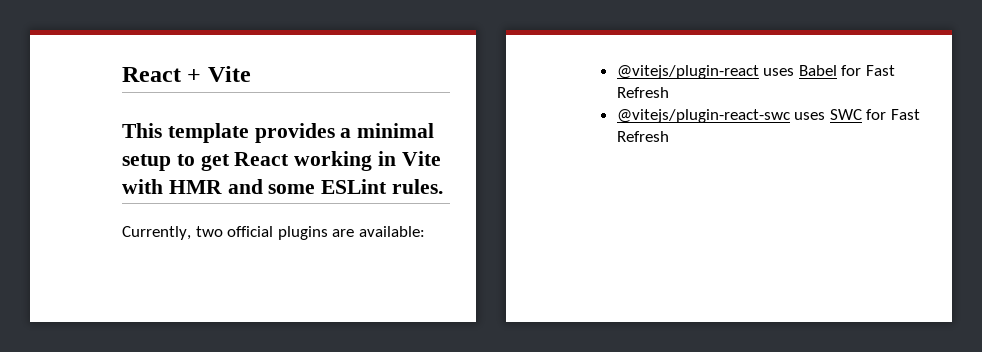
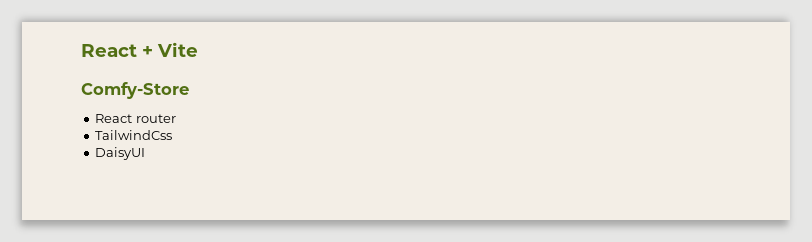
- This template provides a minimal setup to get React working in Vite with HMR and some ESLint rules.
- Currently, two official plugins are available:
- @vitejs/plugin-react uses Babel for Fast Refresh
- @vitejs/plugin-react-swc uses SWC for Fast Refresh
+ Comfy-Store
+ React router
+ TailwindCss
+ DaisyUI

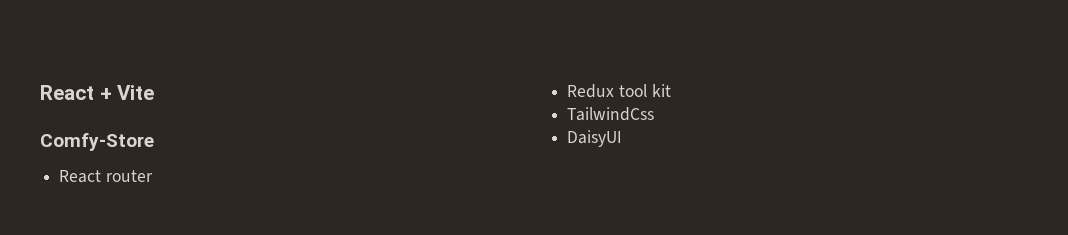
+ Redux tool kit

